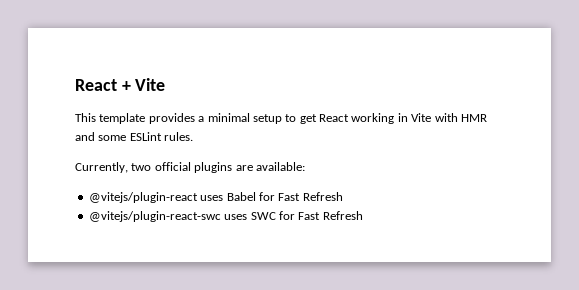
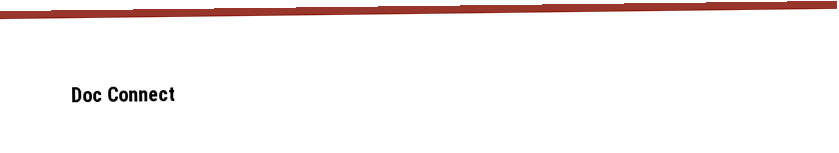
- React + Vite
- This template provides a minimal setup to get React working in Vite with HMR and some ESLint rules.
- Currently, two official plugins are available:
- @vitejs/plugin-react uses Babel for Fast Refresh
- @vitejs/plugin-react-swc uses SWC for Fast Refresh
+ Doc Connect

